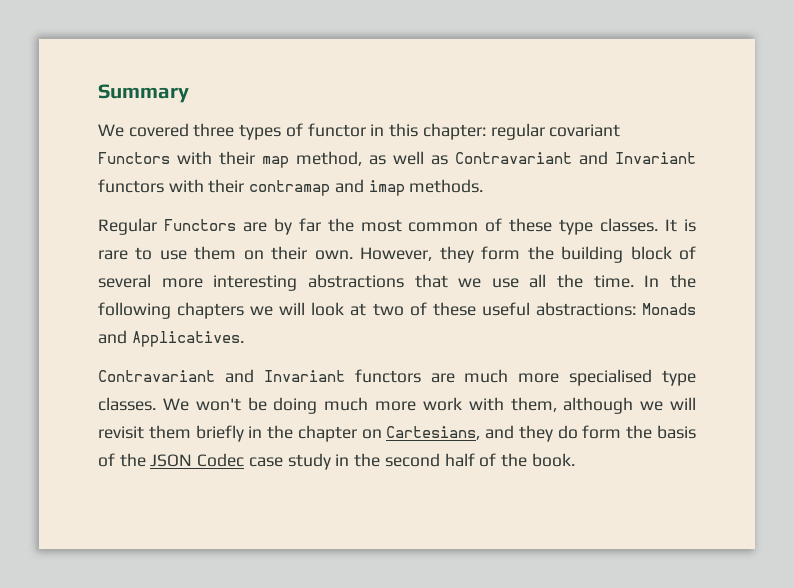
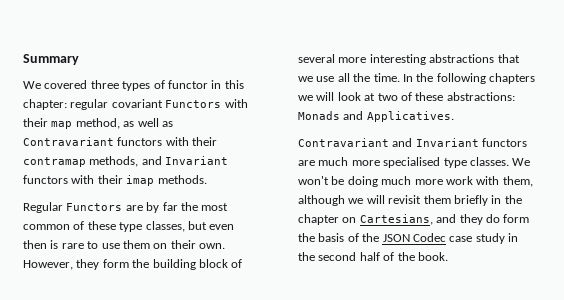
- We covered three types of functor in this chapter: regular covariant Functors with their map method, as well as Contravariant and Invariant functors with their contramap and imap methods.
+ We covered three types of functor in this chapter: regular covariant Functors with their map method, as well as Contravariant functors with their contramap methods, and Invariant functors with their imap methods.
- Regular Functors are by far the most common of these type classes. It is rare to use them on their own.
+ Regular Functors are by far the most common of these type classes, but even then is rare to use them on their own.
- In the following chapters we will look at two of these useful abstractions: Monads and Applicatives.
+ In the following chapters we will look at two of these abstractions: Monads and Applicatives.

